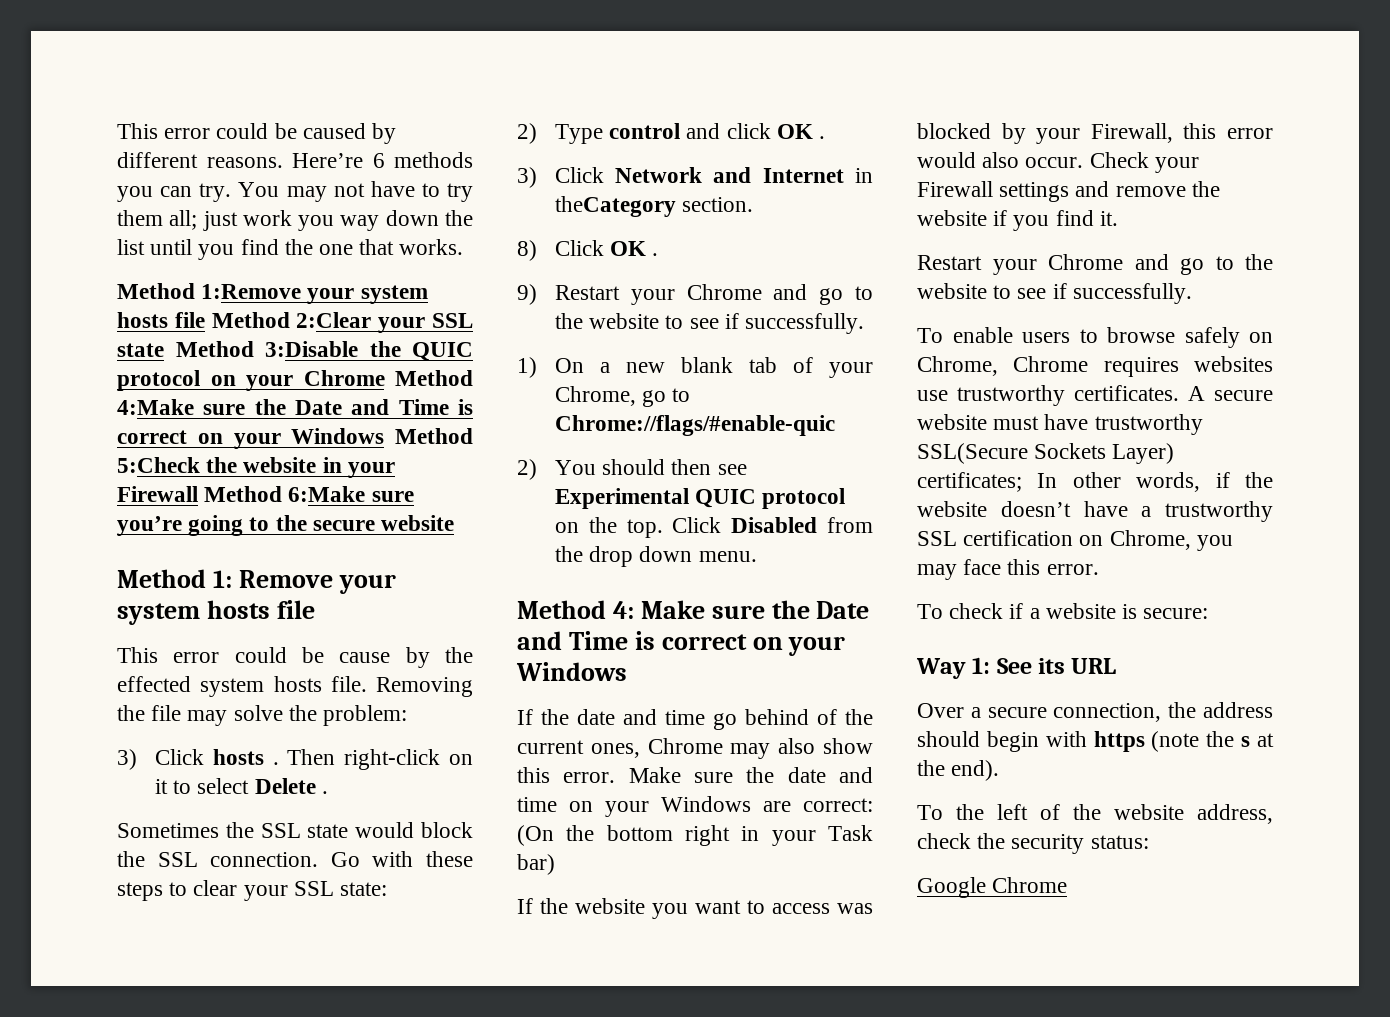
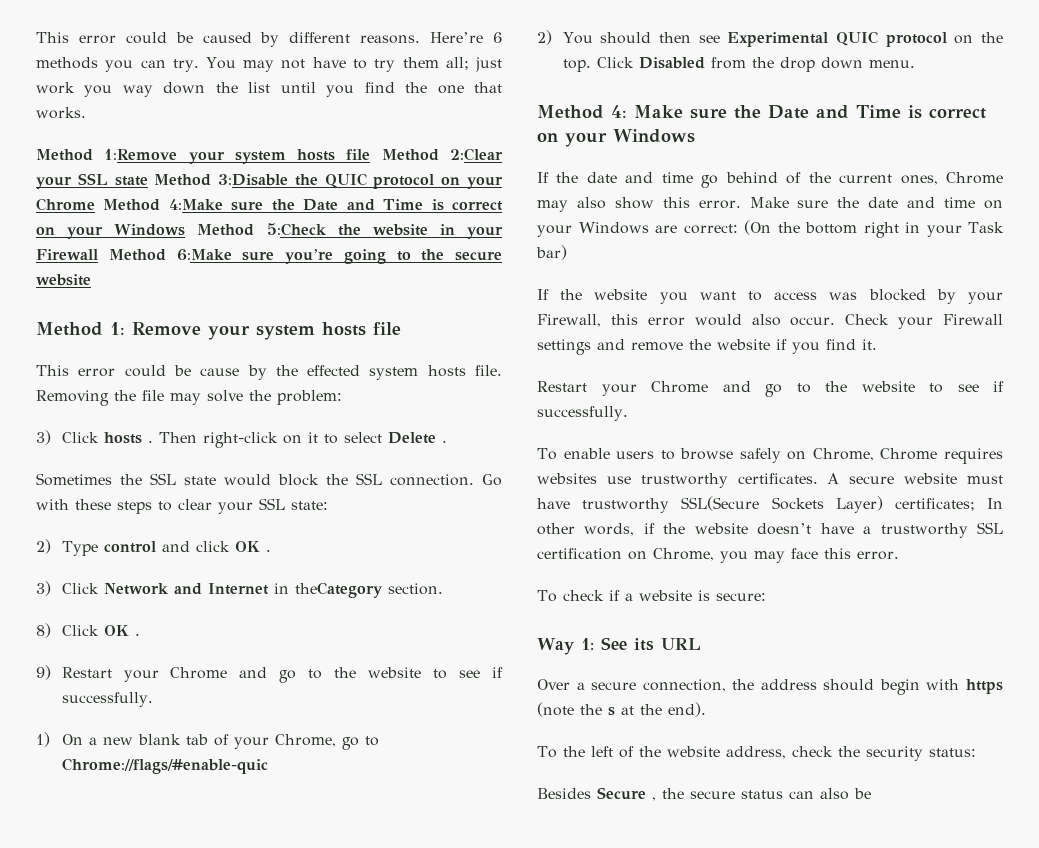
- Google Chrome
+ Besides Secure , the secure status can also be

